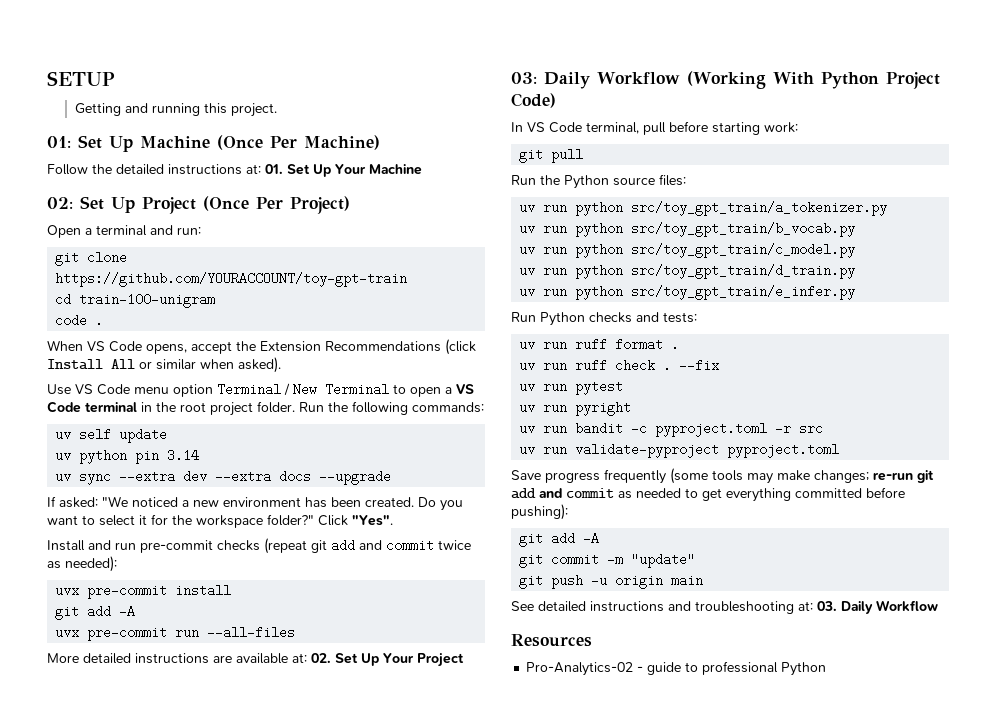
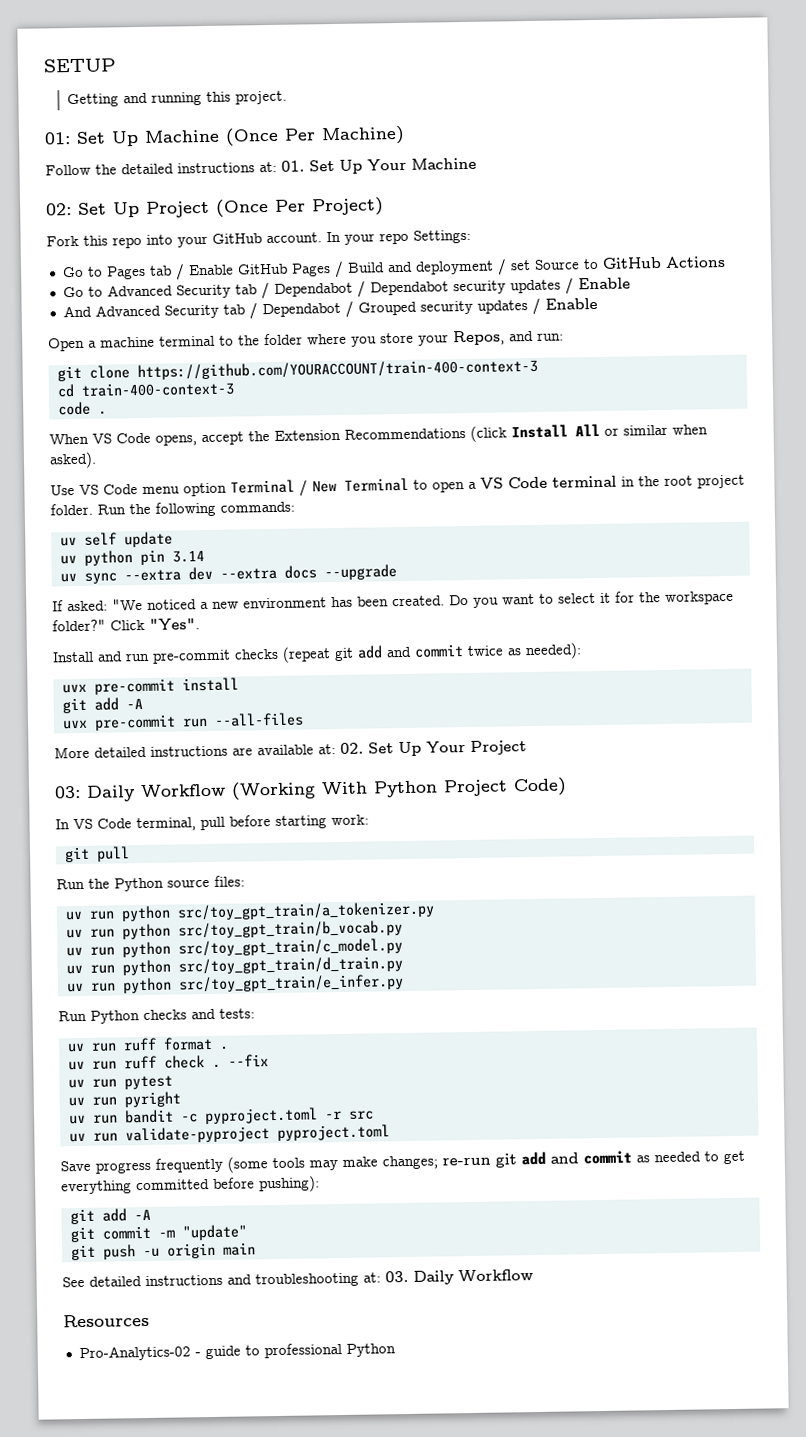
- Open a terminal and run:
+ Fork this repo into your GitHub account. In your repo Settings:
+ Go to Pages tab / Enable GitHub Pages / Build and deployment / set Source to GitHub Actions
+ Go to Advanced Security tab / Dependabot / Dependabot security updates / Enable
+ And Advanced Security tab / Dependabot / Grouped security updates / Enable
+ Open a machine terminal to the folder where you store your Repos, and run:
- git clone https://github.com/YOURACCOUNT/toy-gpt-train
+ git clone https://github.com/YOURACCOUNT/train-400-context-3
- cd train-100-unigram
+ cd train-400-context-3

